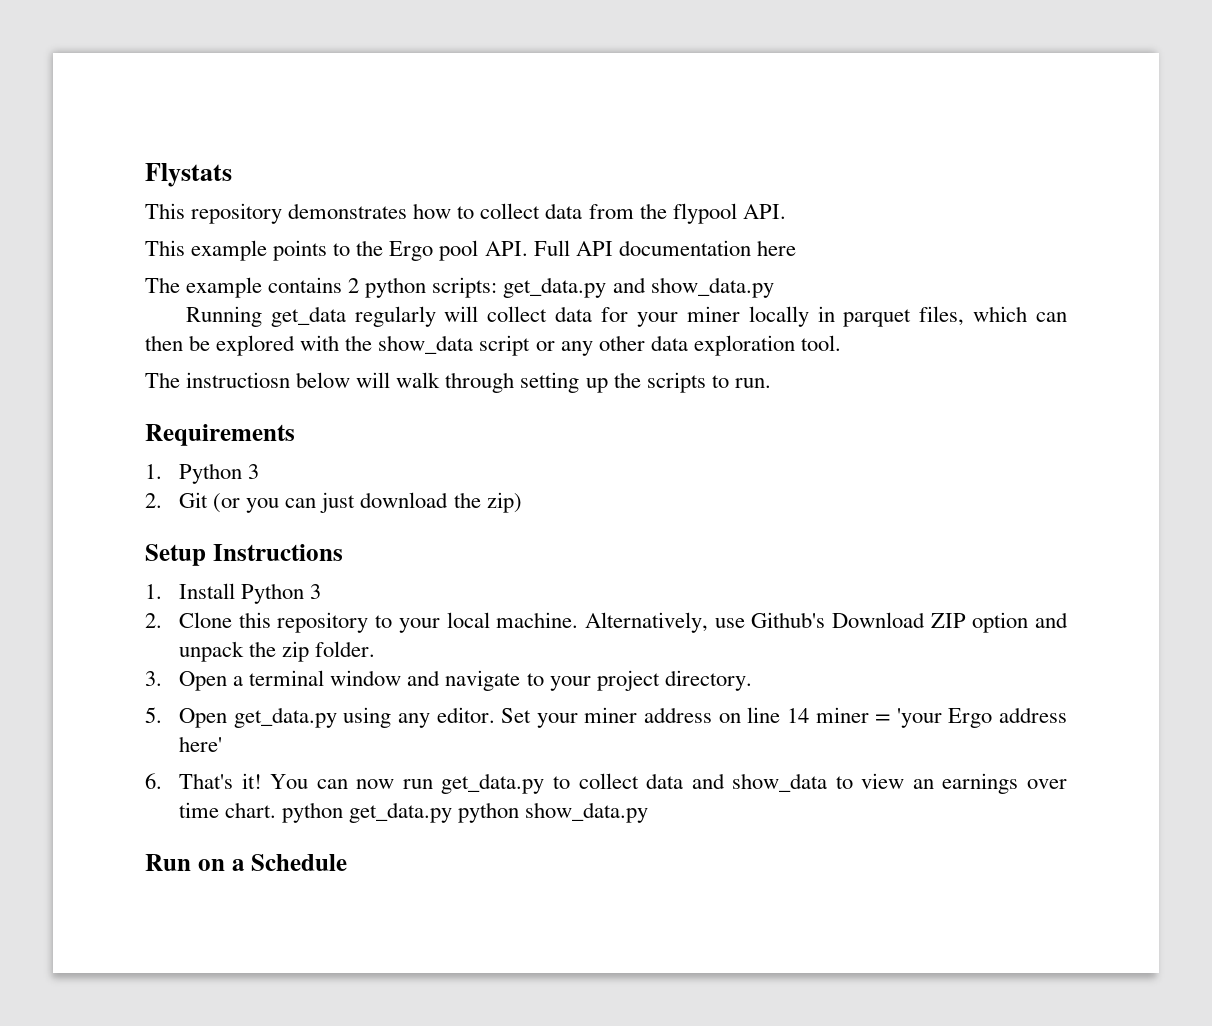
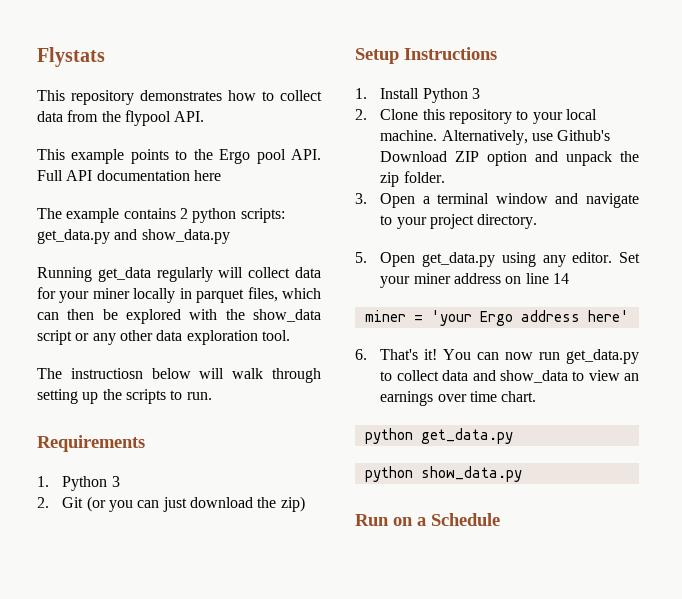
- Set your miner address on line 14 miner = 'your Ergo address here'
+ Set your miner address on line 14
+ miner = 'your Ergo address here'
- You can now run get_data.py to collect data and show_data to view an earnings over time chart. python get_data.py python show_data.py
+ You can now run get_data.py to collect data and show_data to view an earnings over time chart.
+ python get_data.py
+ python show_data.py

